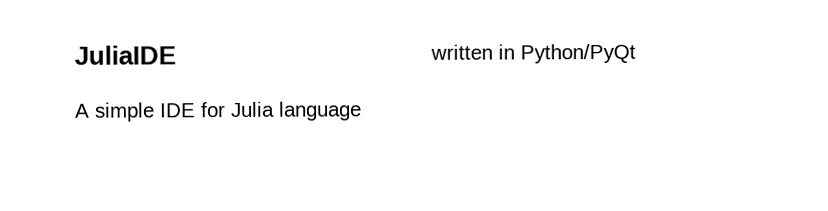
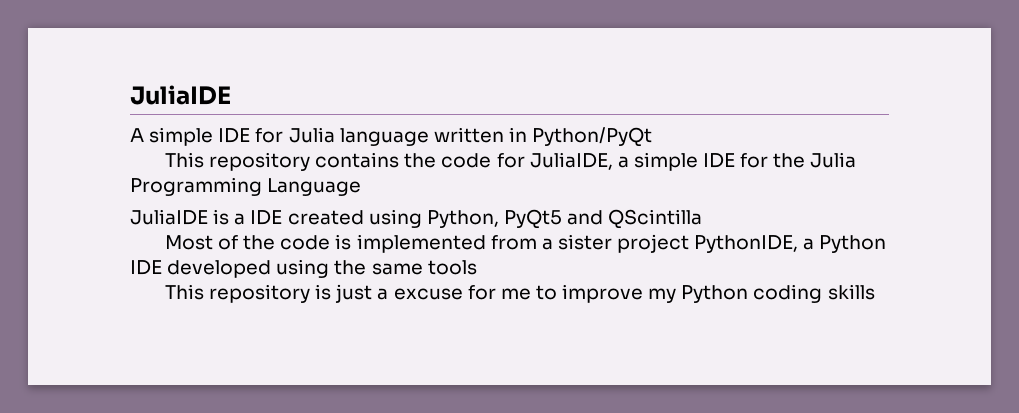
+ This repository contains the code for JuliaIDE, a simple IDE for the Julia Programming Language
+ JuliaIDE is a IDE created using Python, PyQt5 and QScintilla
+ Most of the code is implemented from a sister project PythonIDE, a Python IDE developed using the same tools
+ This repository is just a excuse for me to improve my Python coding skills

